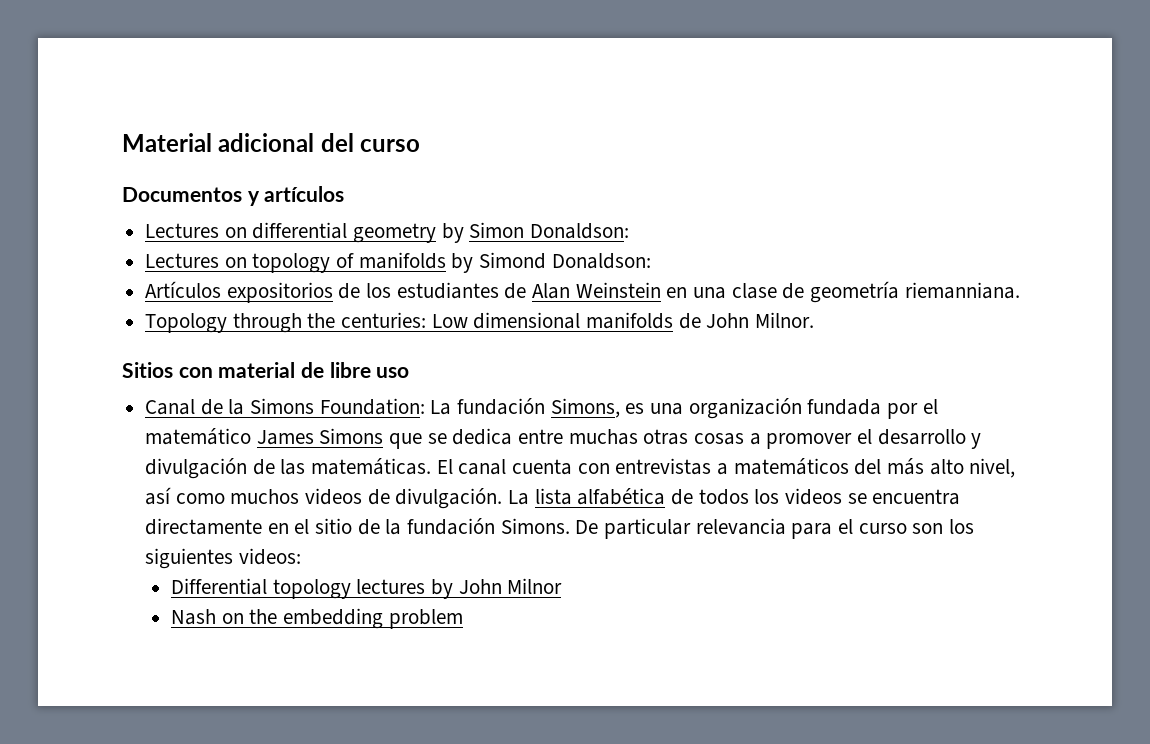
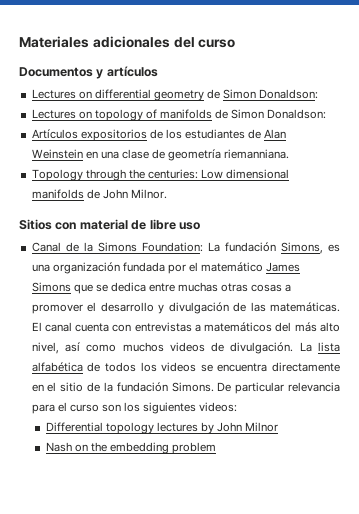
- Material adicional del curso
+ Materiales adicionales del curso
- Lectures on differential geometry by Simon Donaldson:
+ Lectures on differential geometry de Simon Donaldson:
- Lectures on topology of manifolds by Simond Donaldson:
+ Lectures on topology of manifolds de Simon Donaldson:

